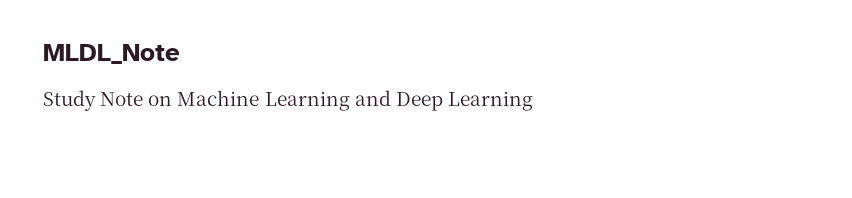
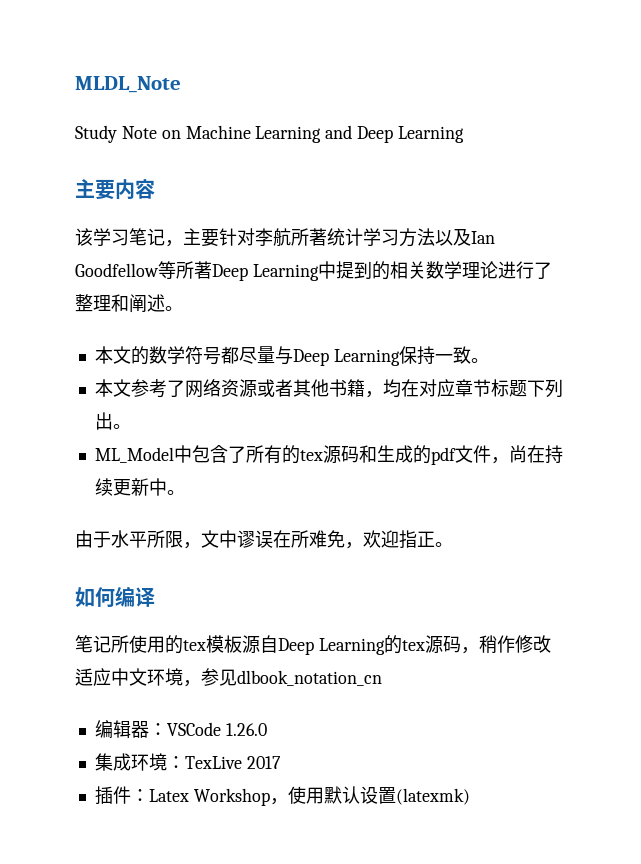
+ 主要内容
+ 该学习笔记，主要针对李航所著统计学习方法以及Ian Goodfellow等所著Deep Learning中提到的相关数学理论进行了整理和阐述。
+ 本文的数学符号都尽量与Deep Learning保持一致。
+ 本文参考了网络资源或者其他书籍，均在对应章节标题下列出。
+ ML_Model中包含了所有的tex源码和生成的pdf文件，尚在持续更新中。
+ 由于水平所限，文中谬误在所难免，欢迎指正。
+ 如何编译
+ 笔记所使用的tex模板源自Deep Learning的tex源码，稍作修改适应中文环境，参见dlbook_notation_cn
+ 编辑器：VSCode 1.26.0
+ 集成环境：TexLive 2017
+ 插件：Latex Workshop，使用默认设置(latexmk)

